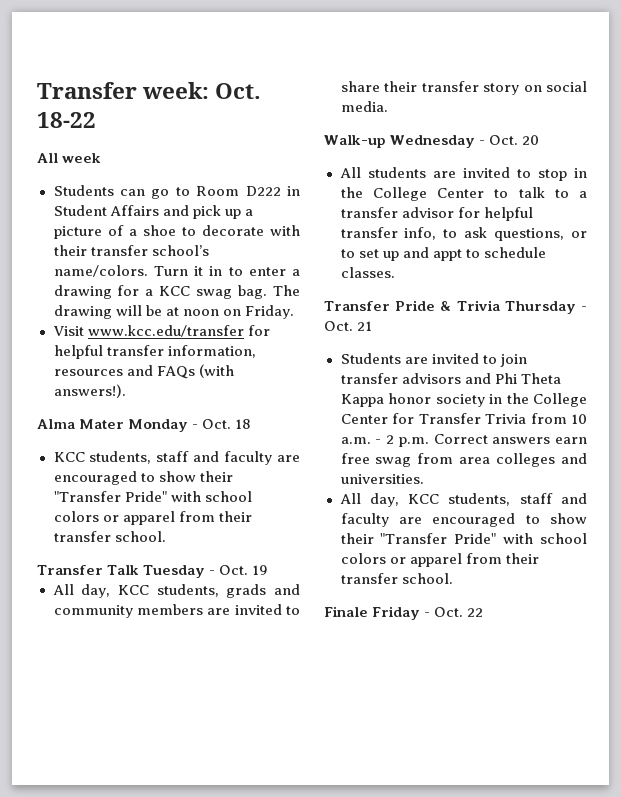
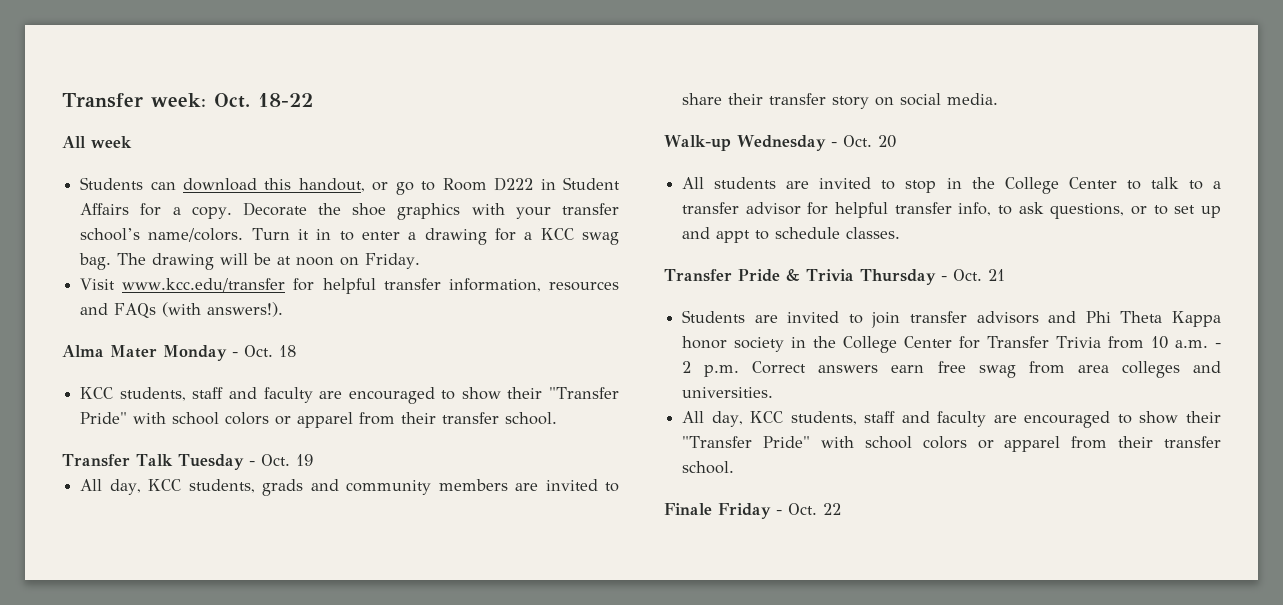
- Students can go to Room D222 in Student Affairs and pick up a picture of a shoe to decorate with their transfer school’s name/colors.
+ Students can download this handout, or go to Room D222 in Student Affairs for a copy. Decorate the shoe graphics with your transfer school’s name/colors.

